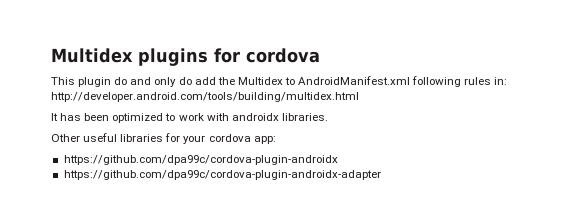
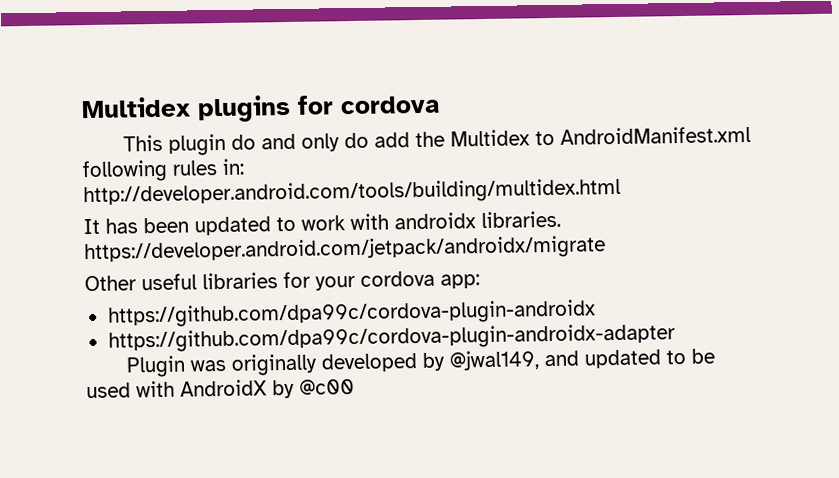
- It has been optimized to work with androidx libraries.
+ It has been updated to work with androidx libraries. https://developer.android.com/jetpack/androidx/migrate
+ Plugin was originally developed by @jwal149, and updated to be used with AndroidX by @c00

